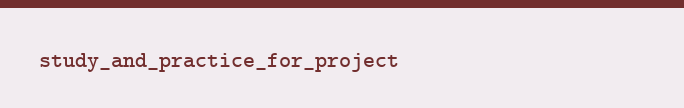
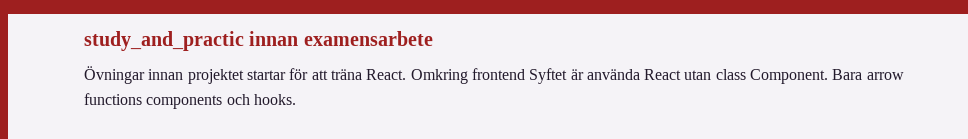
- study_and_practice_for_project
+ study_and_practic innan examensarbete
+ Övningar innan projektet startar för att träna React. Omkring frontend Syftet är använda React utan class Component. Bara arrow functions components och hooks.

